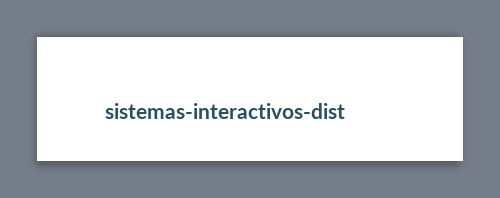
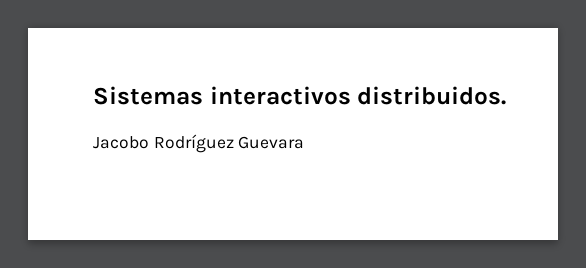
- sistemas-interactivos-dist
+ Sistemas interactivos distribuidos.
+ Jacobo Rodríguez Guevara

